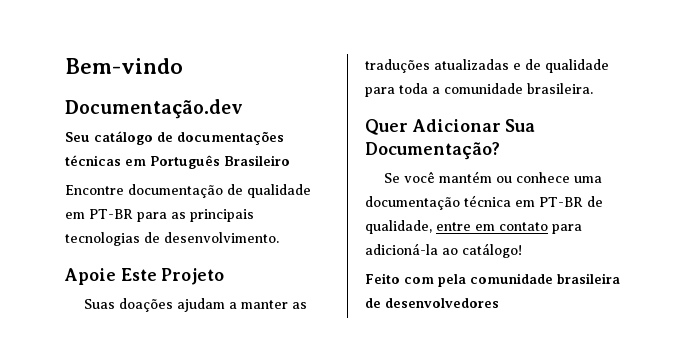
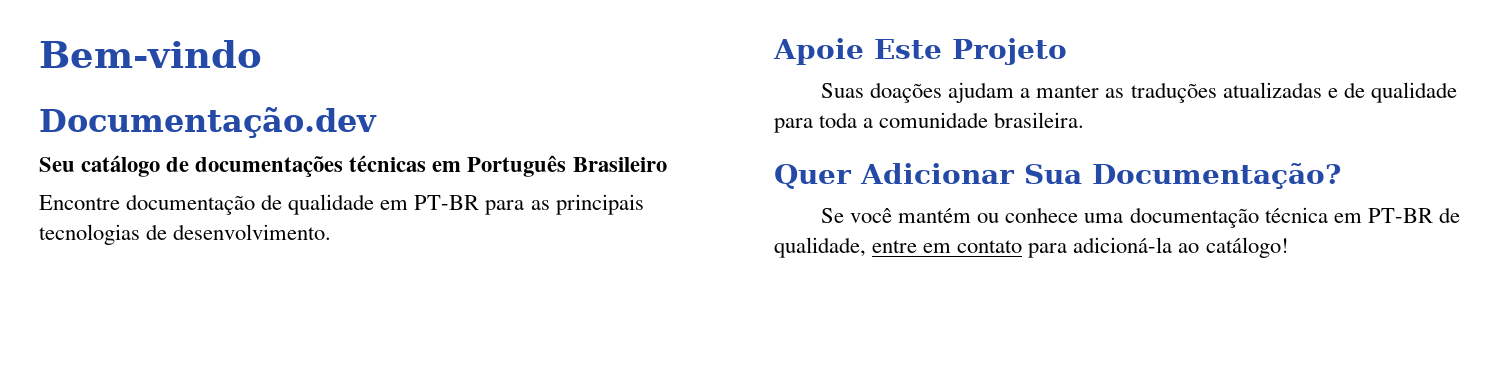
- Feito com pela comunidade brasileira de desenvolvedores

